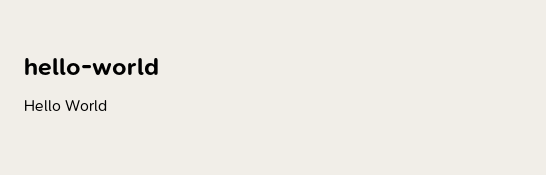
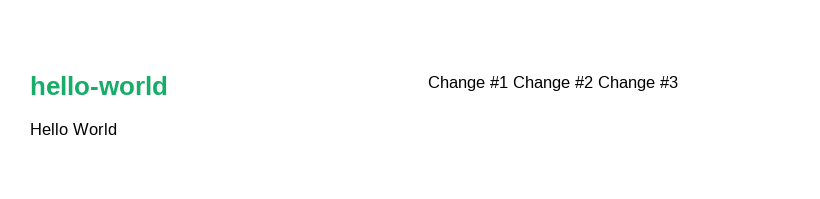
+ Change #1 Change #2 Change #3

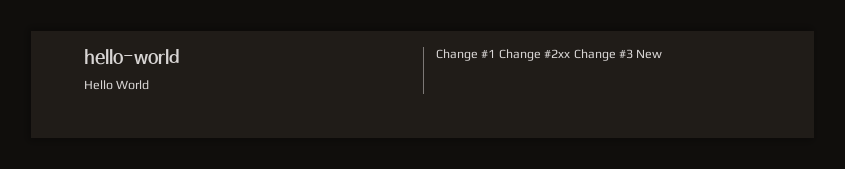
- Change #1 Change #2 Change #3
+ Change #1 Change #2xx Change #3 New

